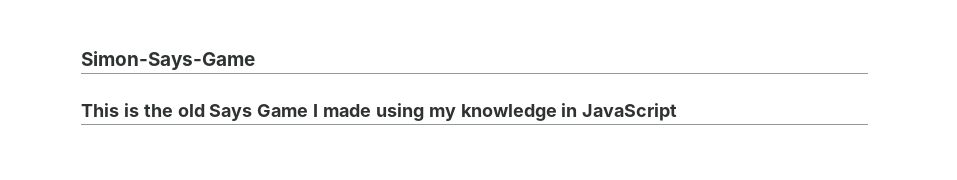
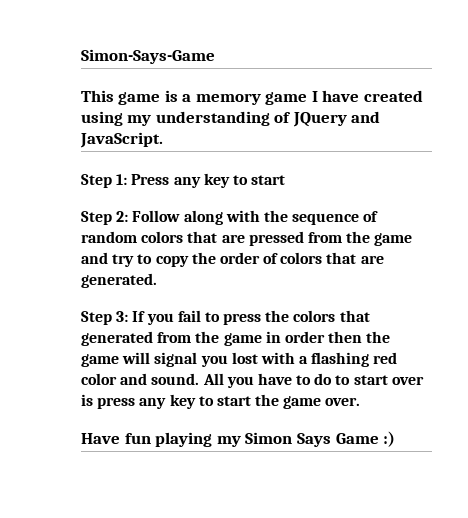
- This is the old Says Game I made using my knowledge in JavaScript
+ This game is a memory game I have created using my understanding of JQuery and JavaScript.
+ Step 1: Press any key to start
+ Step 2: Follow along with the sequence of random colors that are pressed from the game and try to copy the order of colors that are generated.
+ Step 3: If you fail to press the colors that generated from the game in order then the game will signal you lost with a flashing red color and sound. All you have to do to start over is press any key to start the game over.
+ Have fun playing my Simon Says Game :)

